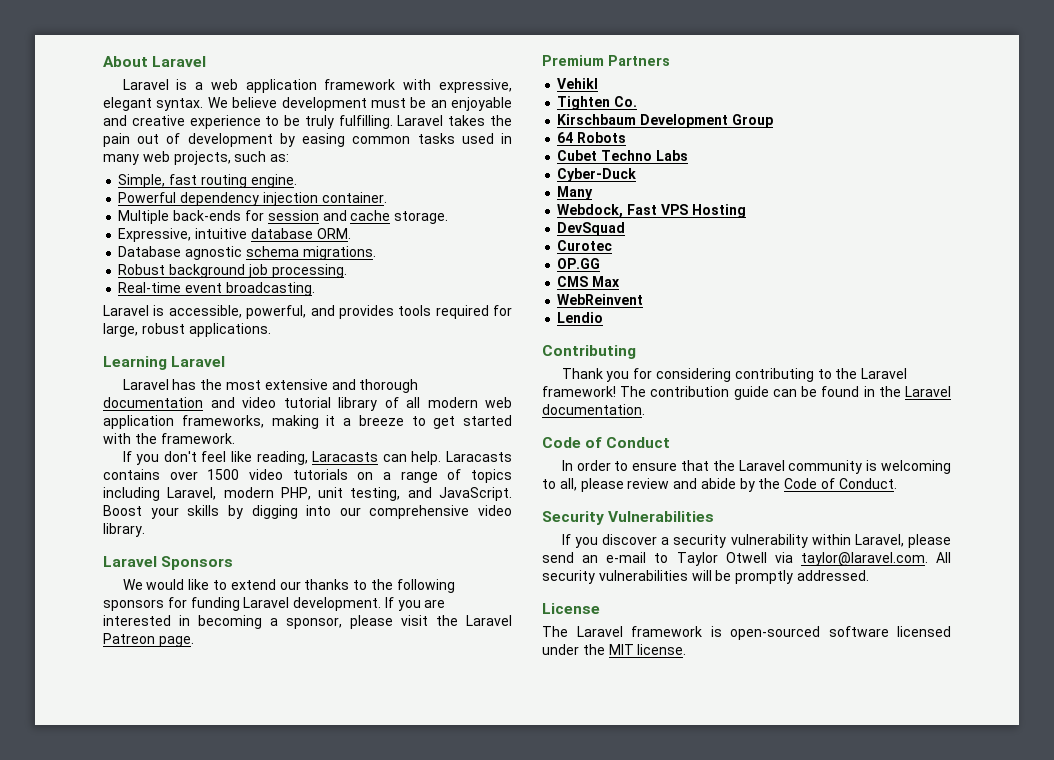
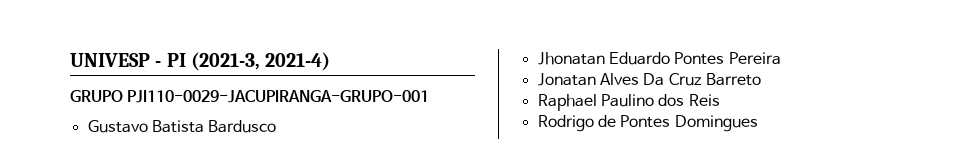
- About Laravel
- Laravel is a web application framework with expressive, elegant syntax. We believe development must be an enjoyable and creative experience to be truly fulfilling. Laravel takes the pain out of development by easing common tasks used in many web projects, such as:
- Simple, fast routing engine.
- Powerful dependency injection container.
- Multiple back-ends for session and cache storage.
- Expressive, intuitive database ORM.
- Database agnostic schema migrations.
- Robust background job processing.
- Real-time event broadcasting.
- Laravel is accessible, powerful, and provides tools required for large, robust applications.
- Learning Laravel
- Laravel has the most extensive and thorough documentation and video tutorial library of all modern web application frameworks, making it a breeze to get started with the framework.
- If you don't feel like reading, Laracasts can help. Laracasts contains over 1500 video tutorials on a range of topics including Laravel, modern PHP, unit testing, and JavaScript. Boost your skills by digging into our comprehensive video library.
- Laravel Sponsors
- We would like to extend our thanks to the following sponsors for funding Laravel development. If you are interested in becoming a sponsor, please visit the Laravel Patreon page.
- Premium Partners
- Vehikl
- Tighten Co.
- Kirschbaum Development Group
- 64 Robots
- Cubet Techno Labs
- Cyber-Duck
- Many
- Webdock, Fast VPS Hosting
- DevSquad
- Curotec
- OP.GG
- CMS Max
- WebReinvent
- Lendio
- Contributing
- Thank you for considering contributing to the Laravel framework! The contribution guide can be found in the Laravel documentation.
- Code of Conduct
- In order to ensure that the Laravel community is welcoming to all, please review and abide by the Code of Conduct.
- Security Vulnerabilities
- If you discover a security vulnerability within Laravel, please send an e-mail to Taylor Otwell via taylor@laravel.com. All security vulnerabilities will be promptly addressed.
- License
- The Laravel framework is open-sourced software licensed under the MIT license.
+ UNIVESP - PI (2021-3, 2021-4)
+ GRUPO PJI110-0029-JACUPIRANGA-GRUPO-001
+ Gustavo Batista Bardusco
+ Jhonatan Eduardo Pontes Pereira
+ Jonatan Alves Da Cruz Barreto
+ Raphael Paulino dos Reis
+ Rodrigo de Pontes Domingues

